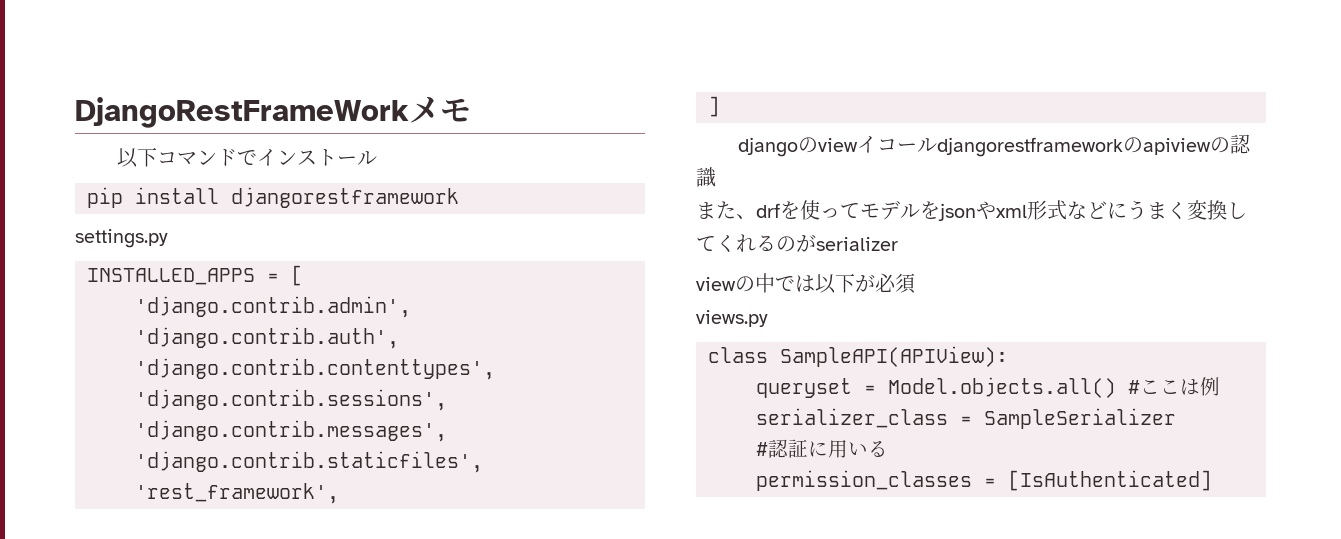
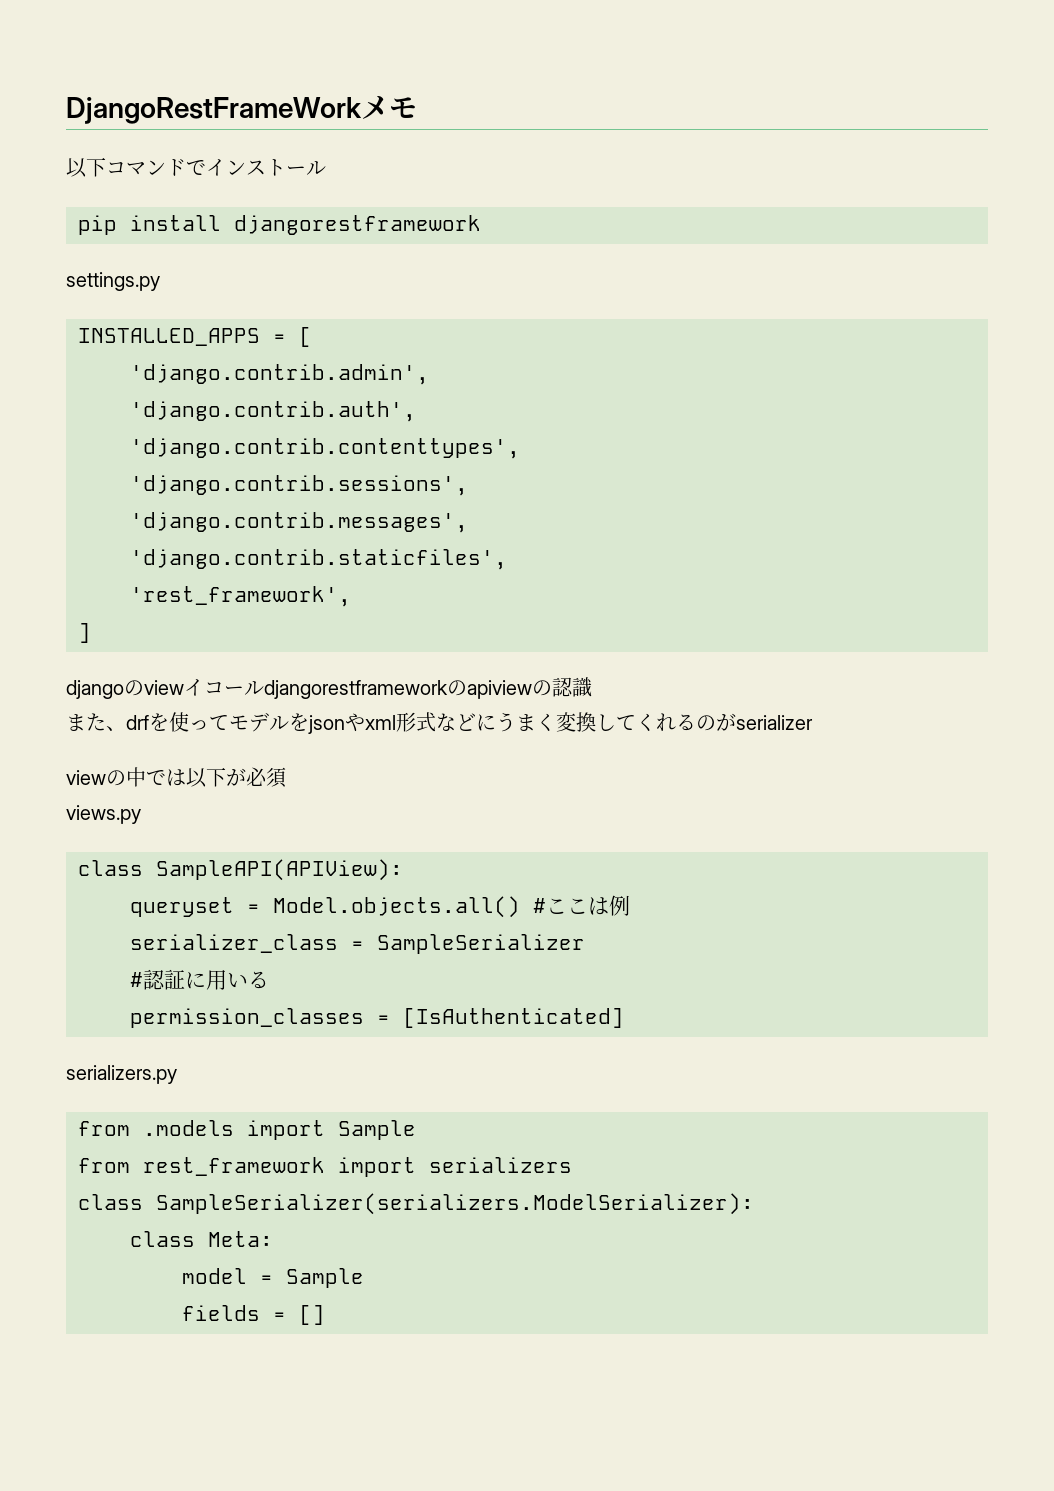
+ serializers.py
+ from .models import Sample
+ from rest_framework import serializers
+ class SampleSerializer(serializers.ModelSerializer):
+ class Meta:
+ model = Sample
+ fields = []

